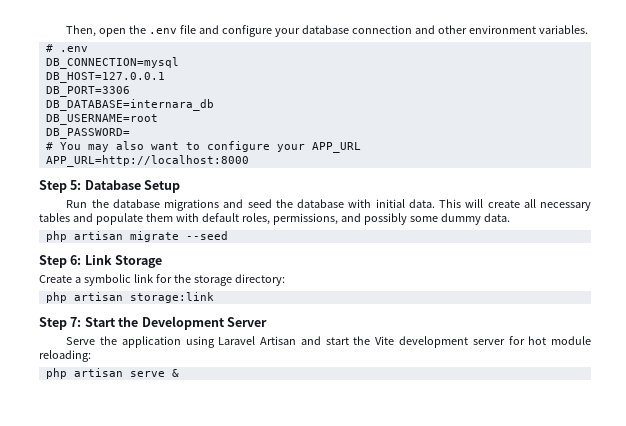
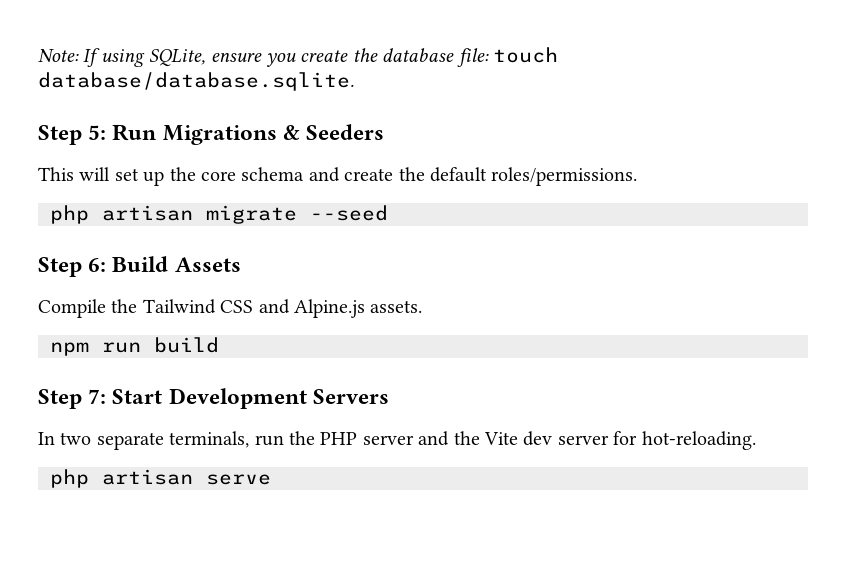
- Then, open the .env file and configure your database connection and other environment variables.
- # .env
- DB_CONNECTION=mysql
- DB_HOST=127.0.0.1
- DB_PORT=3306
- DB_DATABASE=internara_db
- DB_USERNAME=root
- DB_PASSWORD=
- # You may also want to configure your APP_URL
- APP_URL=http://localhost:8000
- Step 5: Database Setup
- Run the database migrations and seed the database with initial data. This will create all necessary tables and populate them with default roles, permissions, and possibly some dummy data.
+ Note: If using SQLite, ensure you create the database file: touch database/database.sqlite.
+ Step 5: Run Migrations & Seeders
+ This will set up the core schema and create the default roles/permissions.
- Step 6: Link Storage
- Create a symbolic link for the storage directory:
- php artisan storage:link
- Step 7: Start the Development Server
- Serve the application using Laravel Artisan and start the Vite development server for hot module reloading:
+ Step 6: Build Assets
+ Compile the Tailwind CSS and Alpine.js assets.
+ npm run build
+ Step 7: Start Development Servers
+ In two separate terminals, run the PHP server and the Vite dev server for hot-reloading.
- php artisan serve &
+ php artisan serve

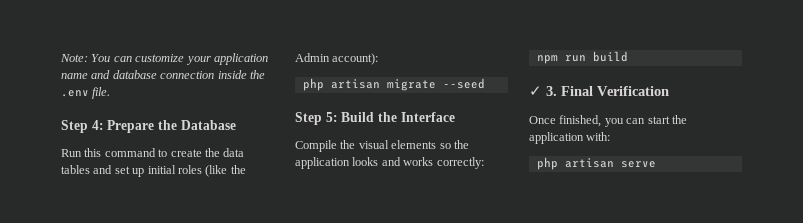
- Note: If using SQLite, ensure you create the database file: touch database/database.sqlite.
- Step 5: Run Migrations & Seeders
- This will set up the core schema and create the default roles/permissions.
+ Note: You can customize your application name and database connection inside the .env file.
+ Step 4: Prepare the Database
+ Run this command to create the data tables and set up initial roles (like the Admin account):
- Step 6: Build Assets
- Compile the Tailwind CSS and Alpine.js assets.
+ Step 5: Build the Interface
+ Compile the visual elements so the application looks and works correctly:
  npm run build
- Step 7: Start Development Servers
- In two separate terminals, run the PHP server and the Vite dev server for hot-reloading.
+ ✓ 3. Final Verification
+ Once finished, you can start the application with:

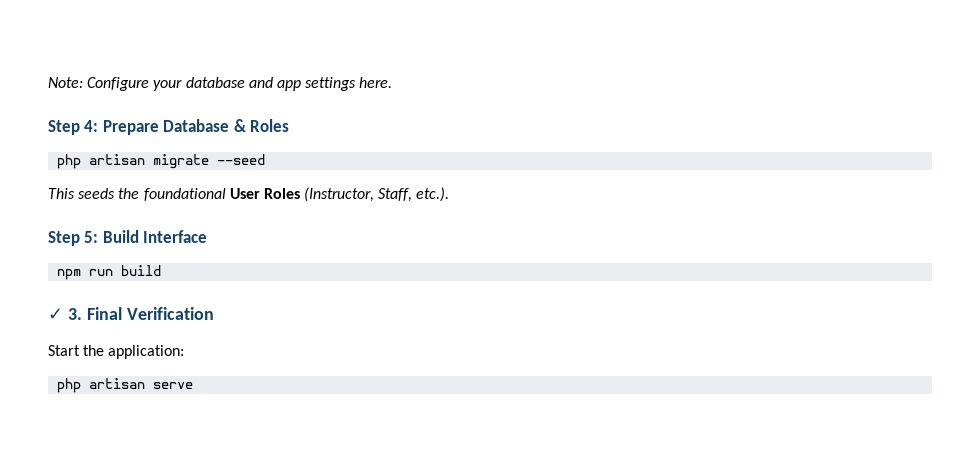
- Note: You can customize your application name and database connection inside the .env file.
+ Note: Configure your database and app settings here.
- Step 4: Prepare the Database
- Run this command to create the data tables and set up initial roles (like the Admin account):
+ Step 4: Prepare Database & Roles
  php artisan migrate --seed
+ This seeds the foundational User Roles (Instructor, Staff, etc.).
- Step 5: Build the Interface
+ Step 5: Build Interface
- Compile the visual elements so the application looks and works correctly:
- Once finished, you can start the application with:
+ Start the application:

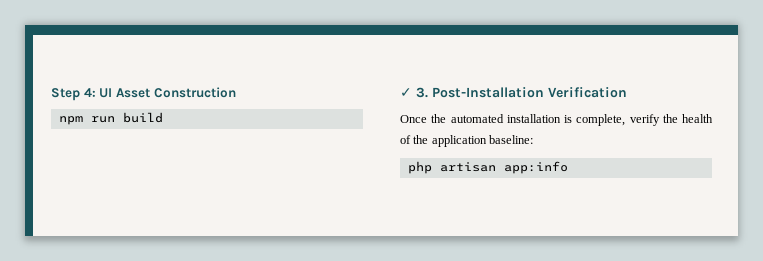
- Note: Configure your database and app settings here.
- Step 4: Prepare Database & Roles
- php artisan migrate --seed
- This seeds the foundational User Roles (Instructor, Staff, etc.).
- Step 5: Build Interface
+ Step 4: UI Asset Construction
- ✓ 3. Final Verification
+ ✓ 3. Post-Installation Verification
- Start the application:
- php artisan serve
+ Once the automated installation is complete, verify the health of the application baseline:
+ php artisan app:info

